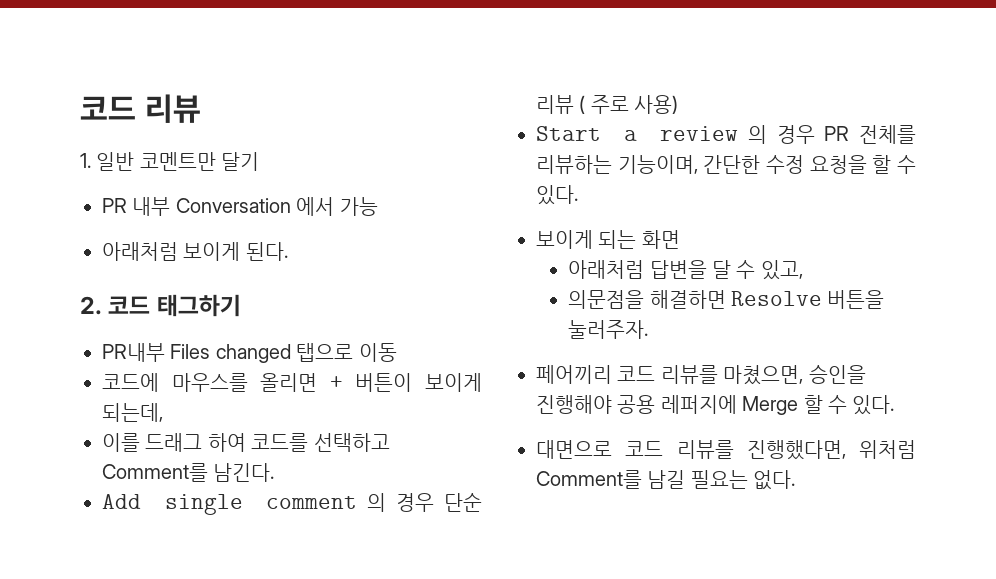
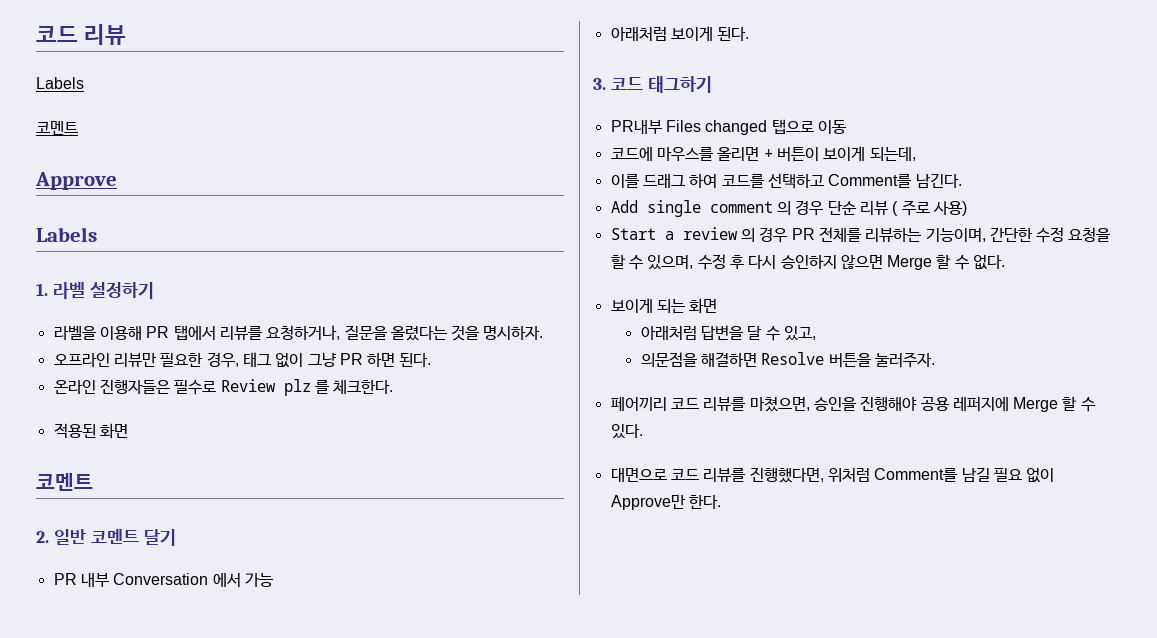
  코드 리뷰
- 1. 일반 코멘트만 달기
+ Labels
+ 코멘트
+ Approve
+ Labels
+ 1. 라벨 설정하기
+ 라벨을 이용해 PR 탭에서 리뷰를 요청하거나, 질문을 올렸다는 것을 명시하자.
+ 오프라인 리뷰만 필요한 경우, 태그 없이 그냥 PR 하면 된다.
+ 온라인 진행자들은 필수로 Review plz 를 체크한다.
+ 적용된 화면
+ 코멘트
+ 2. 일반 코멘트 달기
- 2. 코드 태그하기
+ 3. 코드 태그하기
- Start a review 의 경우 PR 전체를 리뷰하는 기능이며, 간단한 수정 요청을 할 수 있다.
+ Start a review 의 경우 PR 전체를 리뷰하는 기능이며, 간단한 수정 요청을 할 수 있으며, 수정 후 다시 승인하지 않으면 Merge 할 수 없다.
- 대면으로 코드 리뷰를 진행했다면, 위처럼 Comment를 남길 필요는 없다.
+ 대면으로 코드 리뷰를 진행했다면, 위처럼 Comment를 남길 필요 없이 Approve만 한다.

